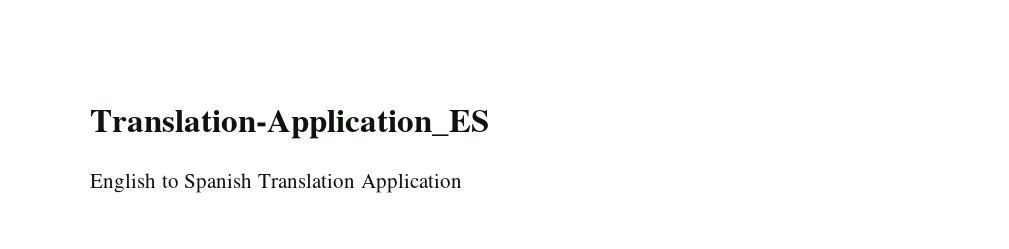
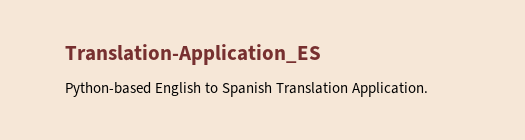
- English to Spanish Translation Application
+ Python-based English to Spanish Translation Application.

